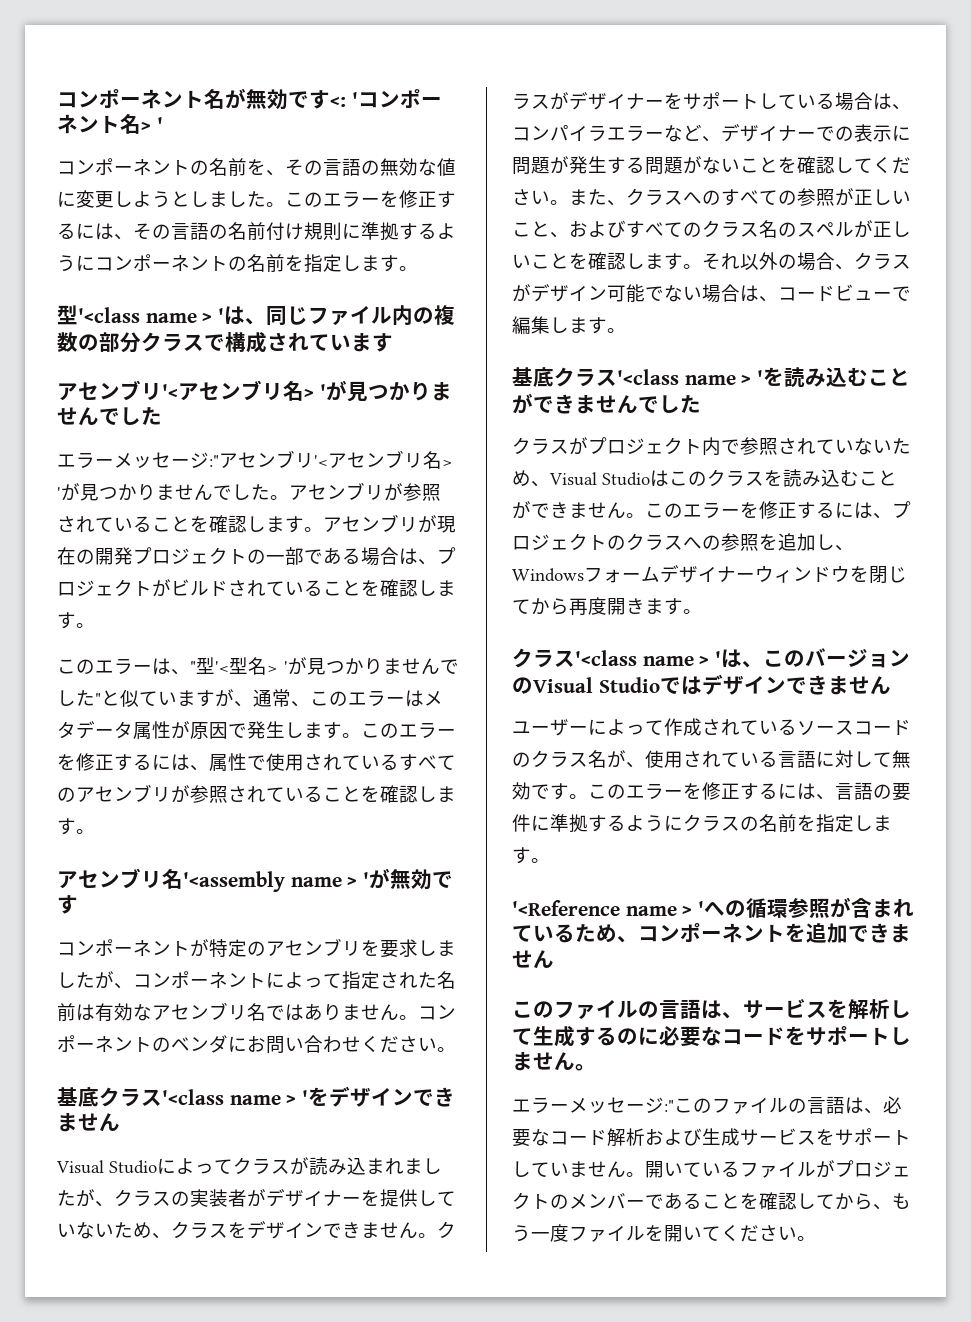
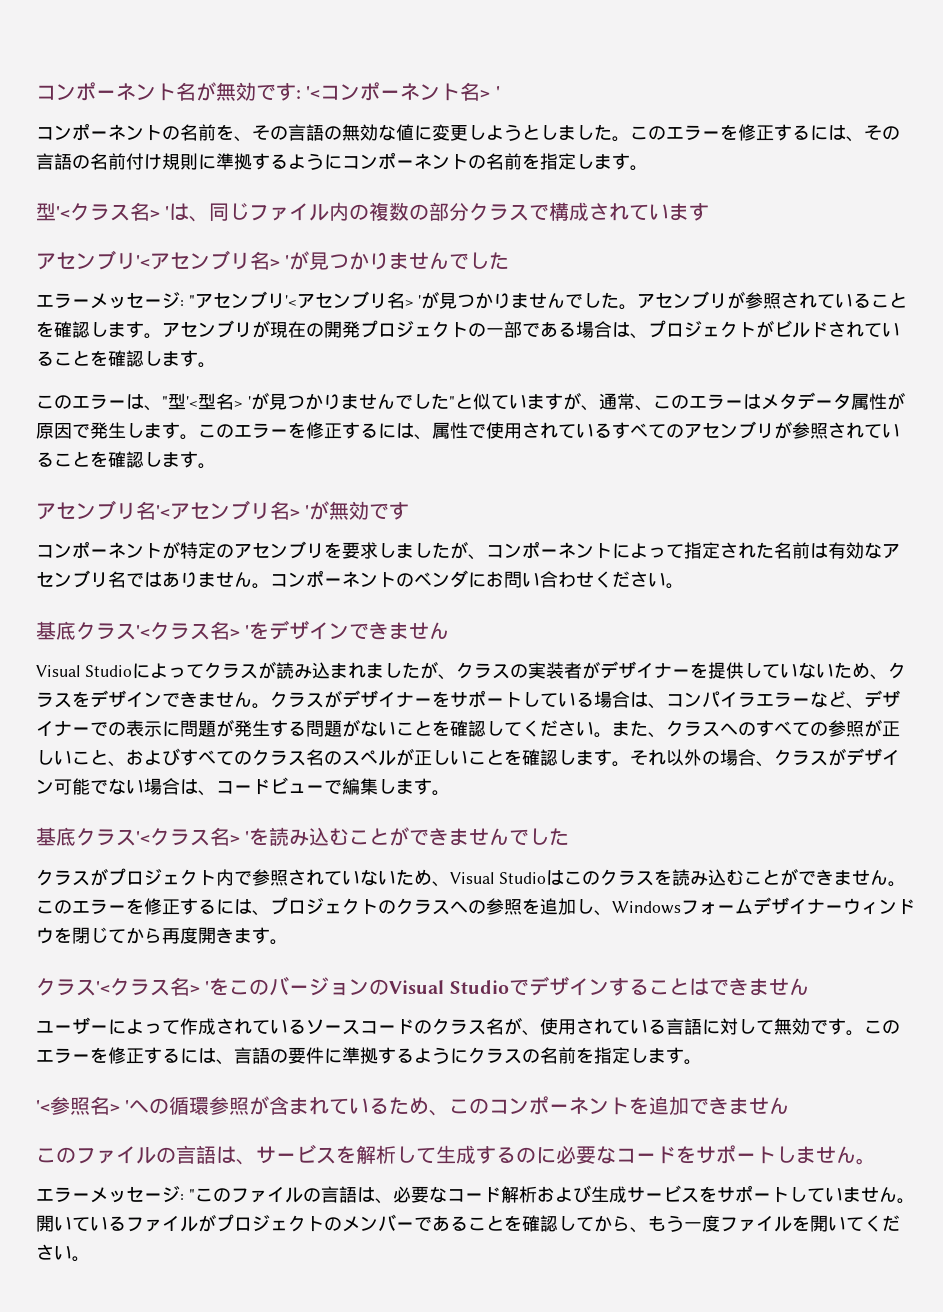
- コンポーネント名が無効です<: 'コンポーネント名> '
+ コンポーネント名が無効です: '<コンポーネント名> '
- 型'<class name > 'は、同じファイル内の複数の部分クラスで構成されています
+ 型'<クラス名> 'は、同じファイル内の複数の部分クラスで構成されています
- エラーメッセージ:"アセンブリ'<アセンブリ名> 'が見つかりませんでした。
+ エラーメッセージ: "アセンブリ'<アセンブリ名> 'が見つかりませんでした。
- アセンブリ名'<assembly name > 'が無効です
+ アセンブリ名'<アセンブリ名> 'が無効です
- 基底クラス'<class name > 'をデザインできません
+ 基底クラス'<クラス名> 'をデザインできません
- 基底クラス'<class name > 'を読み込むことができませんでした
+ 基底クラス'<クラス名> 'を読み込むことができませんでした
- クラス'<class name > 'は、このバージョンのVisual Studioではデザインできません
+ クラス'<クラス名> 'をこのバージョンのVisual Studioでデザインすることはできません
- '<Reference name > 'への循環参照が含まれているため、コンポーネントを追加できません
+ '<参照名> 'への循環参照が含まれているため、このコンポーネントを追加できません
- エラーメッセージ:"このファイルの言語は、必要なコード解析および生成サービスをサポートしていません。
+ エラーメッセージ: "このファイルの言語は、必要なコード解析および生成サービスをサポートしていません。

